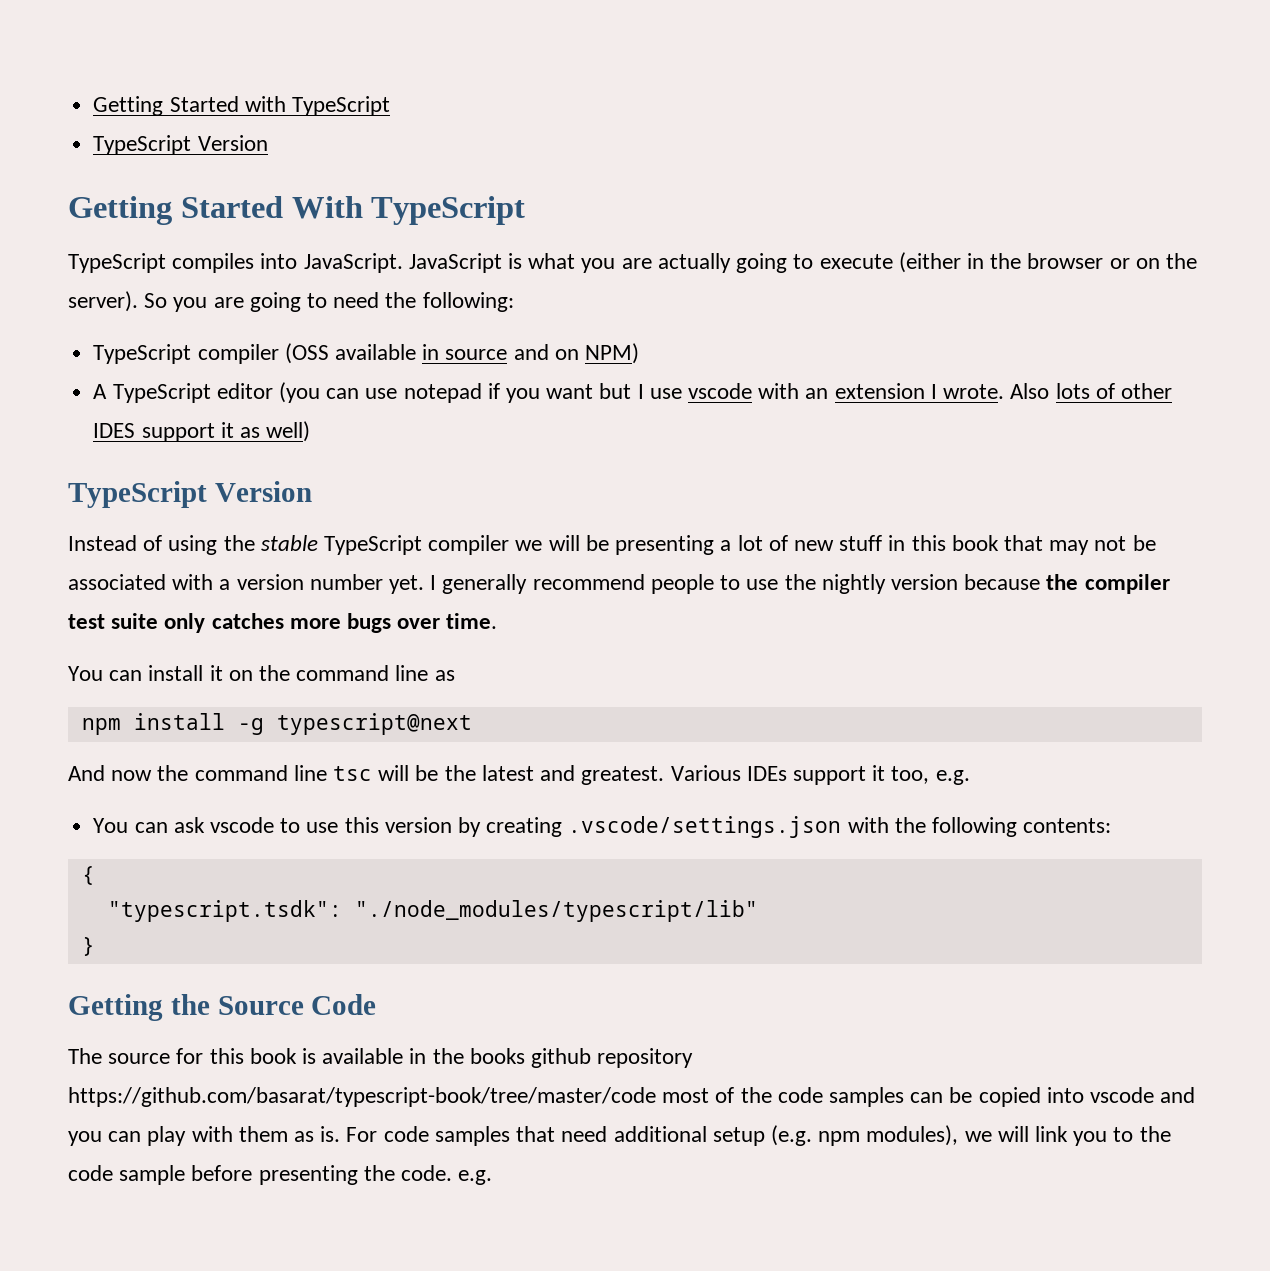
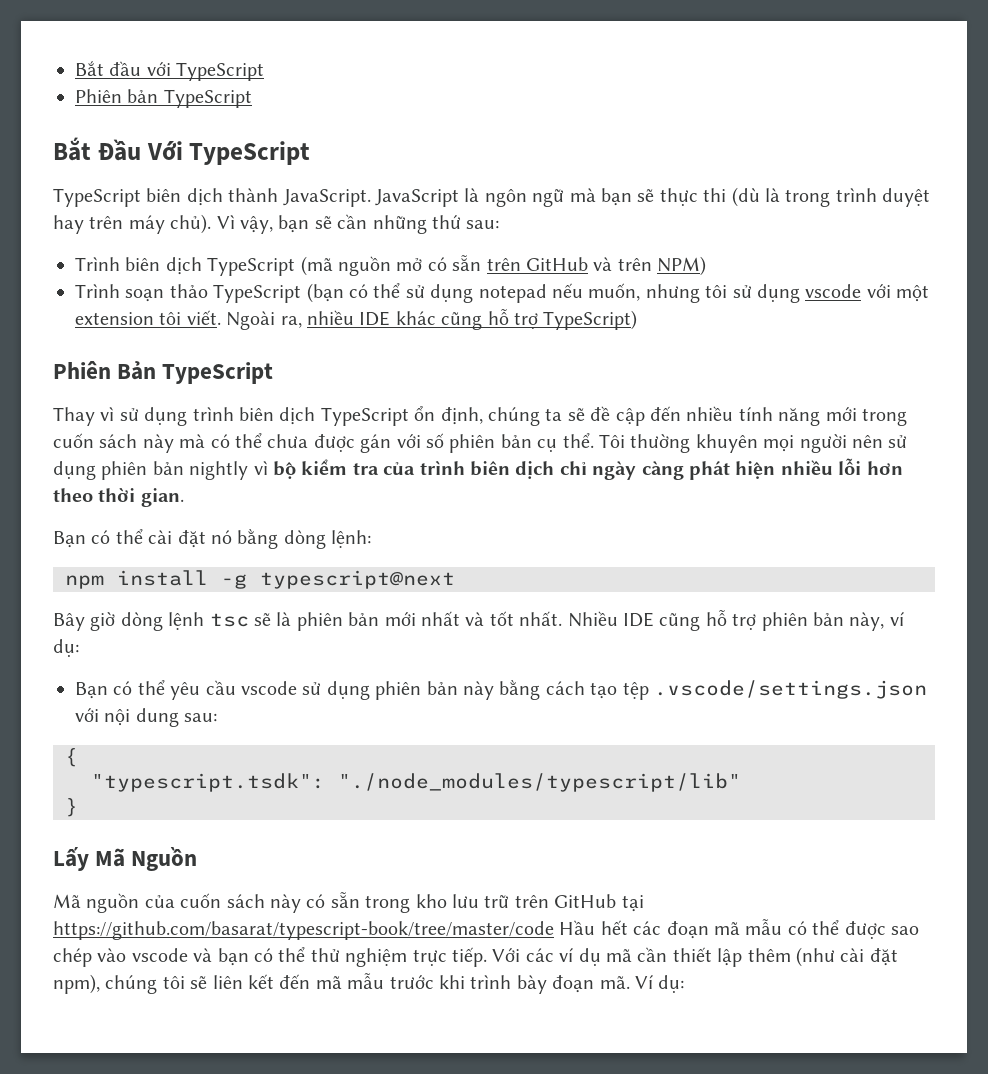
- Getting Started with TypeScript
- TypeScript Version
- Getting Started With TypeScript
- TypeScript compiles into JavaScript. JavaScript is what you are actually going to execute (either in the browser or on the server). So you are going to need the following:
- TypeScript compiler (OSS available in source and on NPM)
- A TypeScript editor (you can use notepad if you want but I use vscode with an extension I wrote. Also lots of other IDES support it as well)
- TypeScript Version
- Instead of using the stable TypeScript compiler we will be presenting a lot of new stuff in this book that may not be associated with a version number yet. I generally recommend people to use the nightly version because the compiler test suite only catches more bugs over time.
- You can install it on the command line as
+ Bắt đầu với TypeScript
+ Phiên bản TypeScript
+ Bắt Đầu Với TypeScript
+ TypeScript biên dịch thành JavaScript. JavaScript là ngôn ngữ mà bạn sẽ thực thi (dù là trong trình duyệt hay trên máy chủ). Vì vậy, bạn sẽ cần những thứ sau:
+ Trình biên dịch TypeScript (mã nguồn mở có sẵn trên GitHub và trên NPM)
+ Trình soạn thảo TypeScript (bạn có thể sử dụng notepad nếu muốn, nhưng tôi sử dụng vscode với một extension tôi viết. Ngoài ra, nhiều IDE khác cũng hỗ trợ TypeScript)
+ Phiên Bản TypeScript
+ Thay vì sử dụng trình biên dịch TypeScript ổn định, chúng ta sẽ đề cập đến nhiều tính năng mới trong cuốn sách này mà có thể chưa được gán với số phiên bản cụ thể. Tôi thường khuyên mọi người nên sử dụng phiên bản nightly vì bộ kiểm tra của trình biên dịch chỉ ngày càng phát hiện nhiều lỗi hơn theo thời gian.
+ Bạn có thể cài đặt nó bằng dòng lệnh:
  npm install -g typescript@next
- And now the command line tsc will be the latest and greatest. Various IDEs support it too, e.g.
- You can ask vscode to use this version by creating .vscode/settings.json with the following contents:
+ Bây giờ dòng lệnh tsc sẽ là phiên bản mới nhất và tốt nhất. Nhiều IDE cũng hỗ trợ phiên bản này, ví dụ:
+ Bạn có thể yêu cầu vscode sử dụng phiên bản này bằng cách tạo tệp .vscode/settings.json với nội dung sau:
  {
  "typescript.tsdk": "./node_modules/typescript/lib"
  }
- Getting the Source Code
- The source for this book is available in the books github repository https://github.com/basarat/typescript-book/tree/master/code most of the code samples can be copied into vscode and you can play with them as is. For code samples that need additional setup (e.g. npm modules), we will link you to the code sample before presenting the code. e.g.
+ Lấy Mã Nguồn
+ Mã nguồn của cuốn sách này có sẵn trong kho lưu trữ trên GitHub tại https://github.com/basarat/typescript-book/tree/master/code Hầu hết các đoạn mã mẫu có thể được sao chép vào vscode và bạn có thể thử nghiệm trực tiếp. Với các ví dụ mã cần thiết lập thêm (như cài đặt npm), chúng tôi sẽ liên kết đến mã mẫu trước khi trình bày đoạn mã. Ví dụ:

